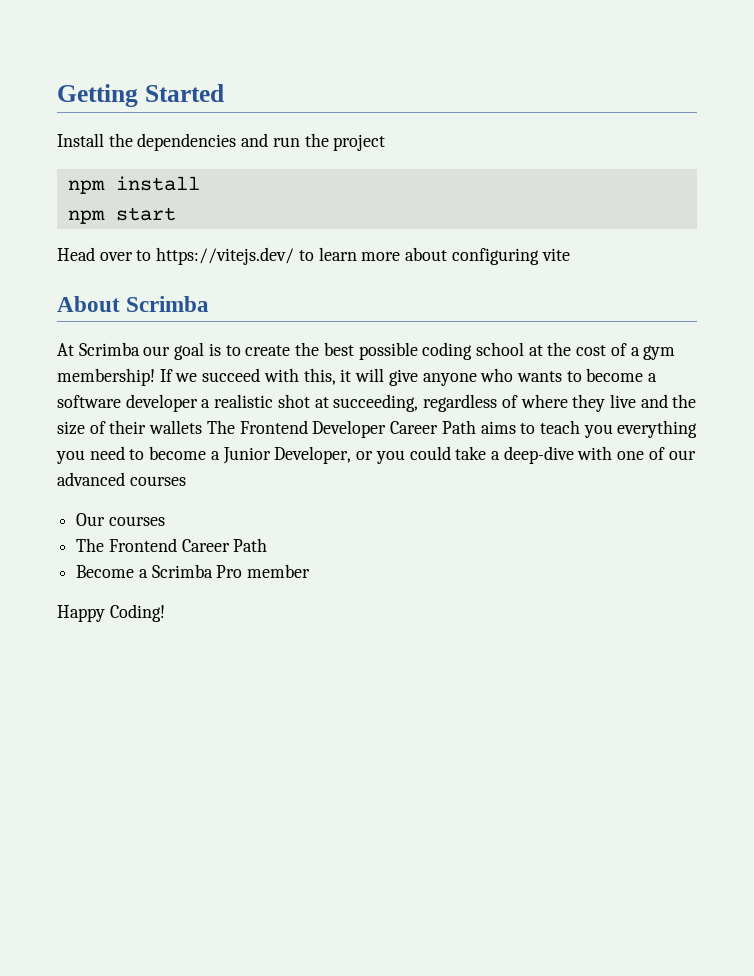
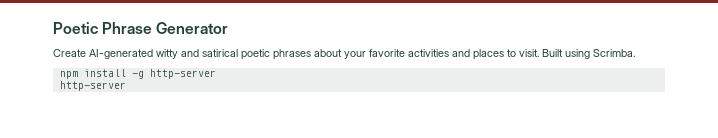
- Getting Started
- Install the dependencies and run the project
- npm install
- npm start
- Head over to https://vitejs.dev/ to learn more about configuring vite
- About Scrimba
- At Scrimba our goal is to create the best possible coding school at the cost of a gym membership! If we succeed with this, it will give anyone who wants to become a software developer a realistic shot at succeeding, regardless of where they live and the size of their wallets The Frontend Developer Career Path aims to teach you everything you need to become a Junior Developer, or you could take a deep-dive with one of our advanced courses
- Our courses
- The Frontend Career Path
- Become a Scrimba Pro member
- Happy Coding!
+ Poetic Phrase Generator
+ Create AI-generated witty and satirical poetic phrases about your favorite activities and places to visit. Built using Scrimba.
+ npm install -g http-server
+ http-server

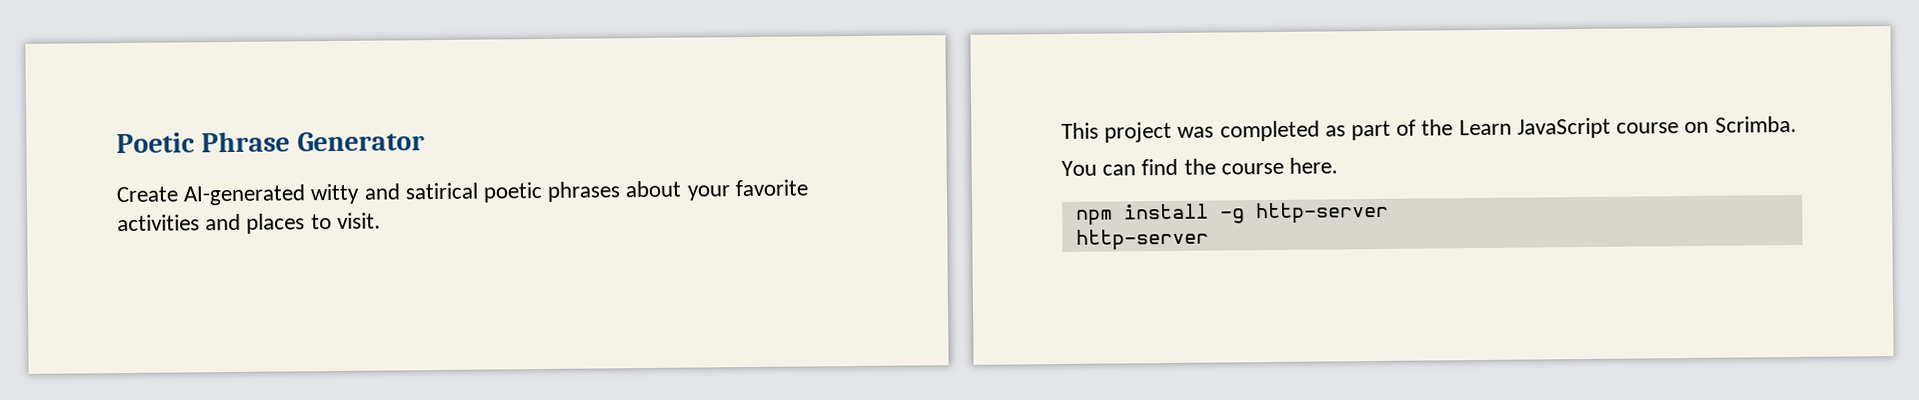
- Create AI-generated witty and satirical poetic phrases about your favorite activities and places to visit. Built using Scrimba.
+ Create AI-generated witty and satirical poetic phrases about your favorite activities and places to visit.
+ This project was completed as part of the Learn JavaScript course on Scrimba.
+ You can find the course here.

